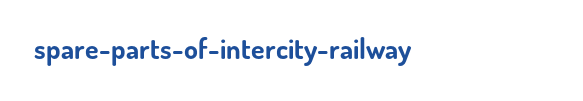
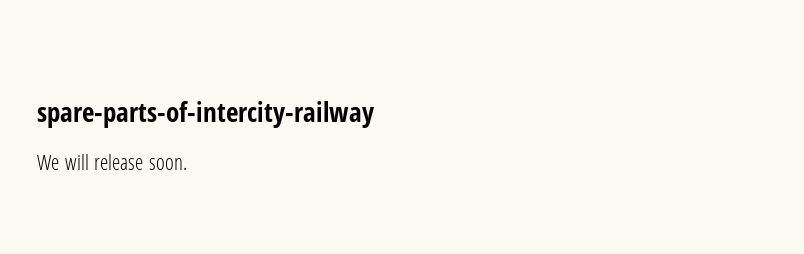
+ We will release soon.

